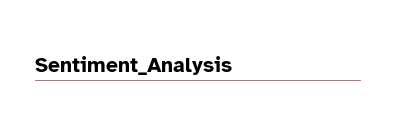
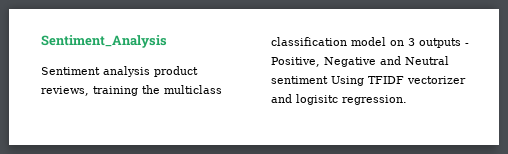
+ Sentiment analysis product reviews, training the multiclass classification model on 3 outputs - Positive, Negative and Neutral sentiment Using TFIDF vectorizer and logisitc regression.

